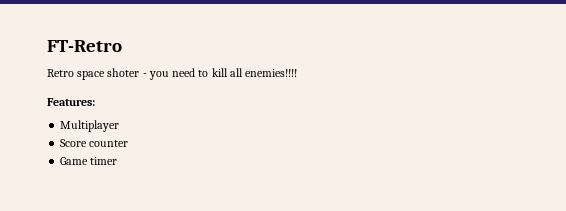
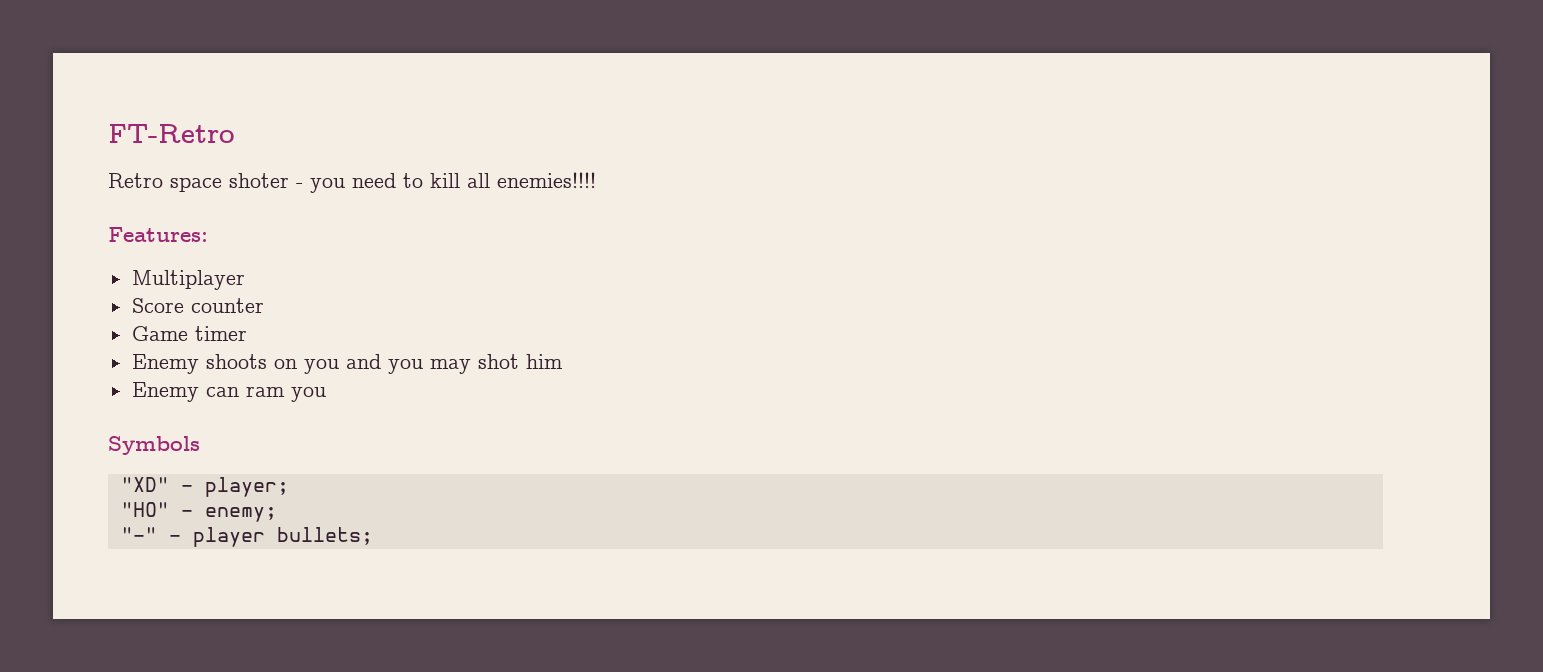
+ Enemy shoots on you and you may shot him
+ Enemy can ram you
+ Symbols
+ "XD" - player;
+ "HO" - enemy;
+ "-" - player bullets;

